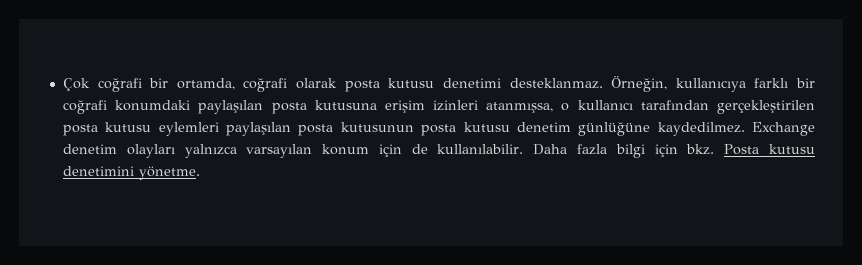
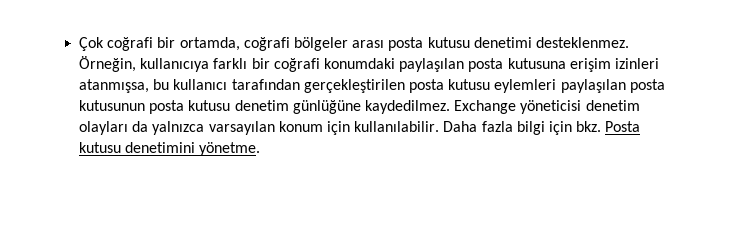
- Çok coğrafi bir ortamda, coğrafi olarak posta kutusu denetimi desteklanmaz.
+ Çok coğrafi bir ortamda, coğrafi bölgeler arası posta kutusu denetimi desteklenmez.
- Örneğin, kullanıcıya farklı bir coğrafi konumdaki paylaşılan posta kutusuna erişim izinleri atanmışsa, o kullanıcı tarafından gerçekleştirilen posta kutusu eylemleri paylaşılan posta kutusunun posta kutusu denetim günlüğüne kaydedilmez.
+ Örneğin, kullanıcıya farklı bir coğrafi konumdaki paylaşılan posta kutusuna erişim izinleri atanmışsa, bu kullanıcı tarafından gerçekleştirilen posta kutusu eylemleri paylaşılan posta kutusunun posta kutusu denetim günlüğüne kaydedilmez.
- Exchange denetim olayları yalnızca varsayılan konum için de kullanılabilir.
+ Exchange yöneticisi denetim olayları da yalnızca varsayılan konum için kullanılabilir.

